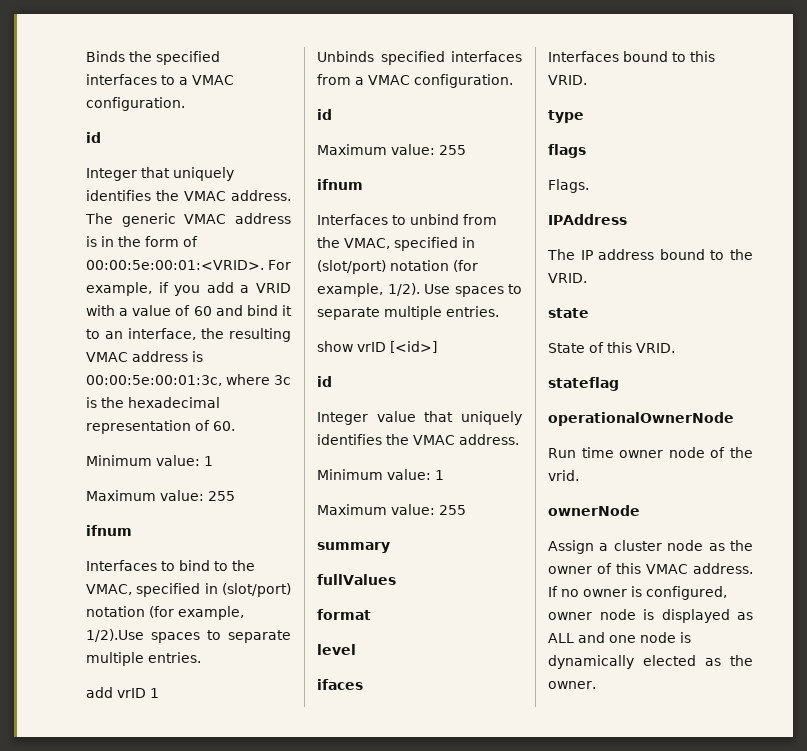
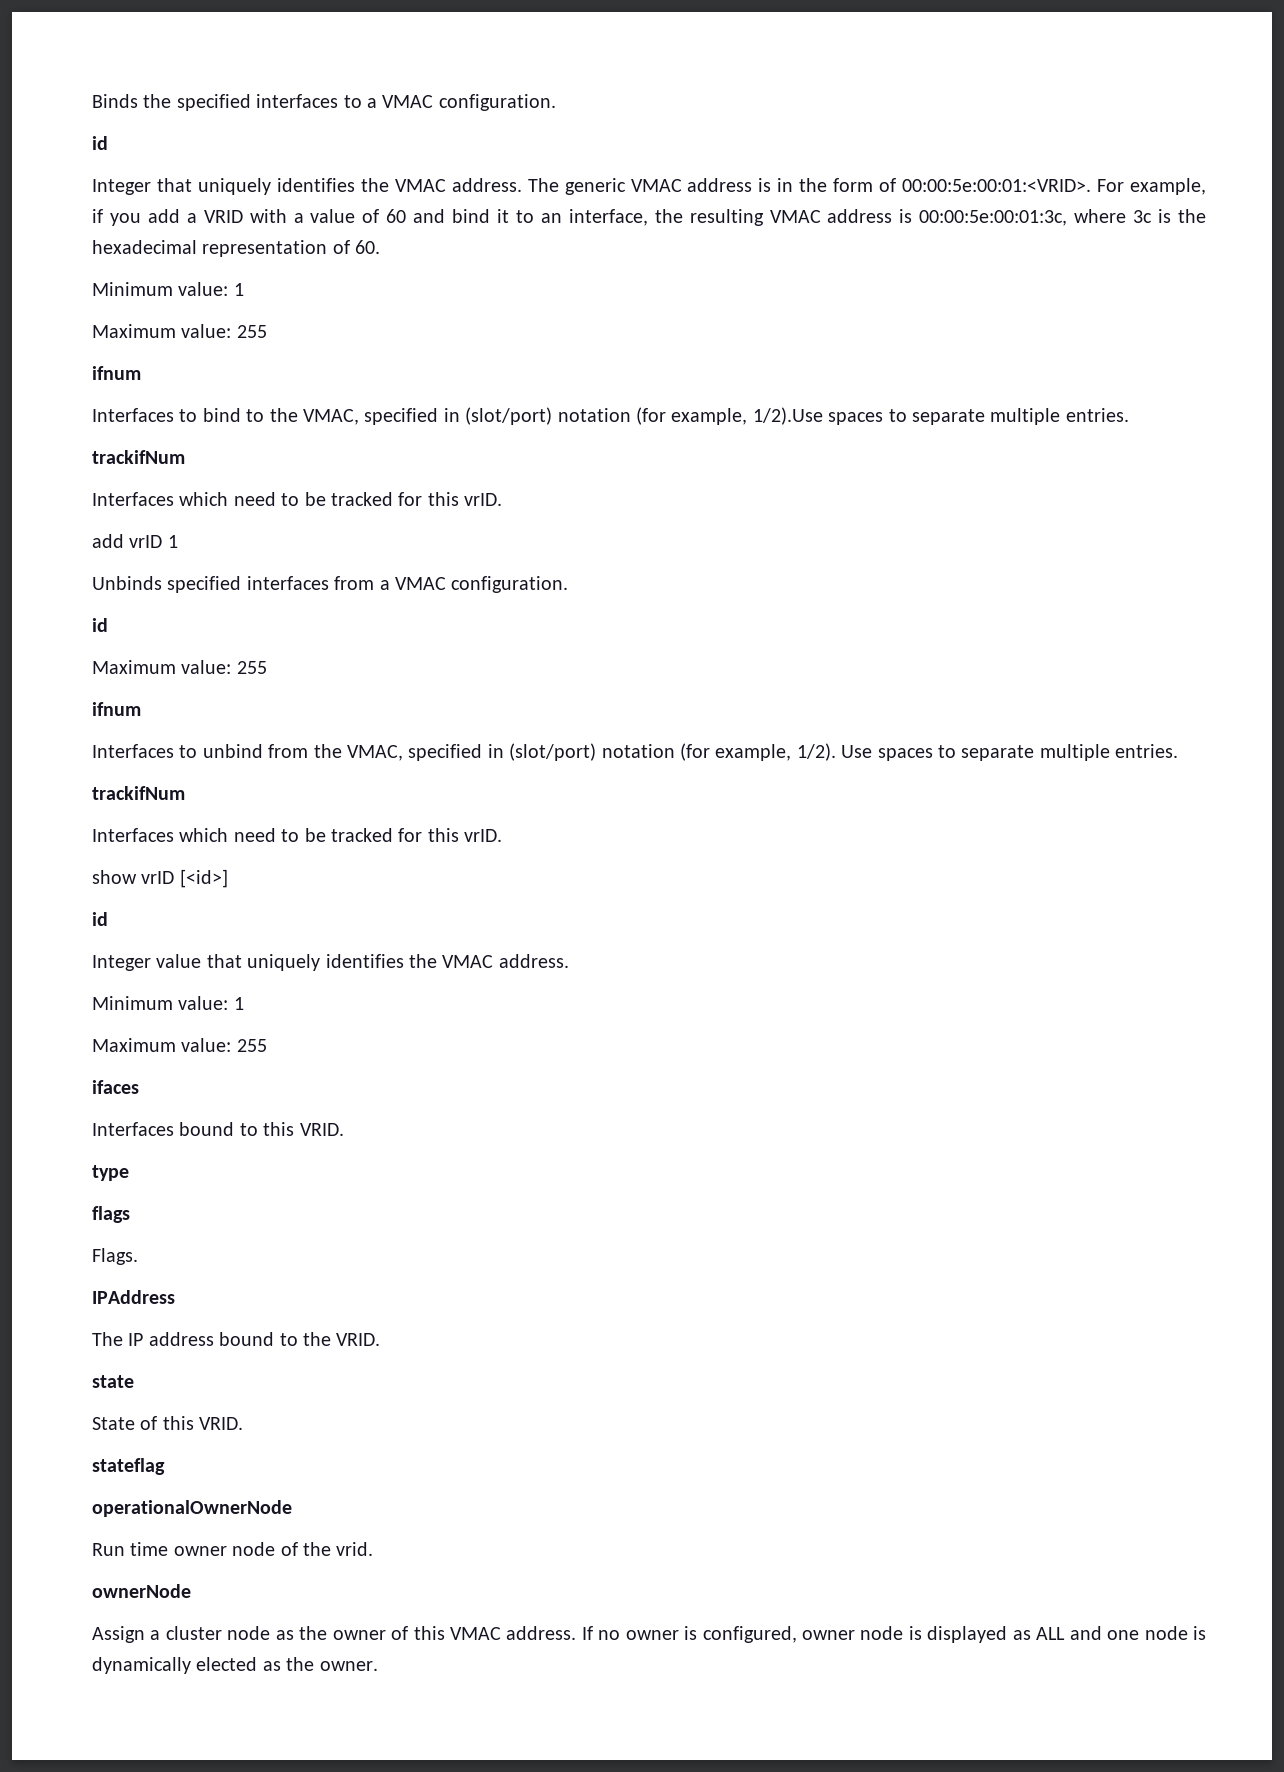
  Interfaces to bind to the VMAC, specified in (slot/port) notation (for example, 1/2).Use spaces to separate multiple entries.
+ trackifNum
+ Interfaces which need to be tracked for this vrID.
  Use spaces to separate multiple entries.
+ trackifNum
+ Interfaces which need to be tracked for this vrID.
- summary
- fullValues
- format
- level

